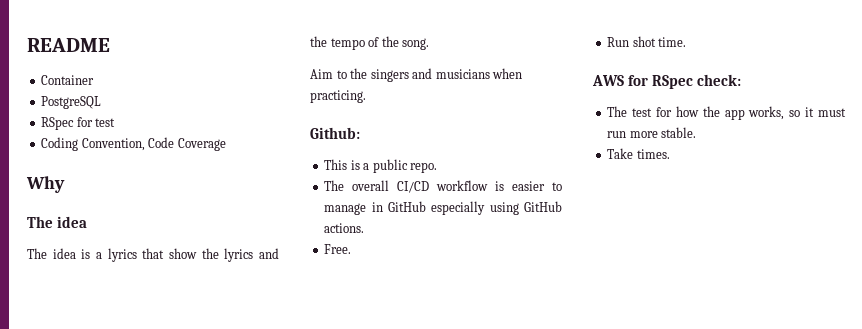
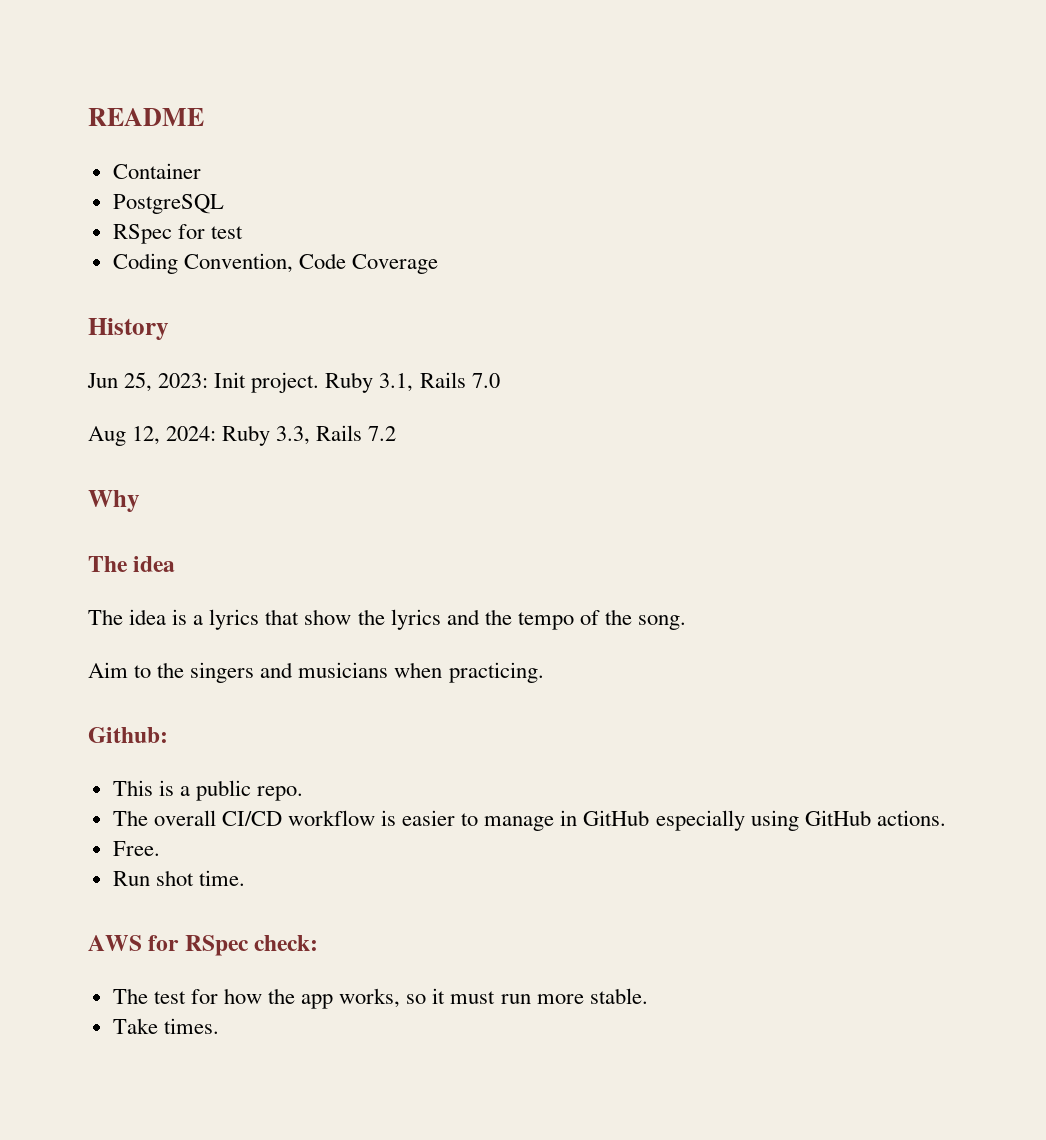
+ History
+ Jun 25, 2023: Init project. Ruby 3.1, Rails 7.0
+ Aug 12, 2024: Ruby 3.3, Rails 7.2

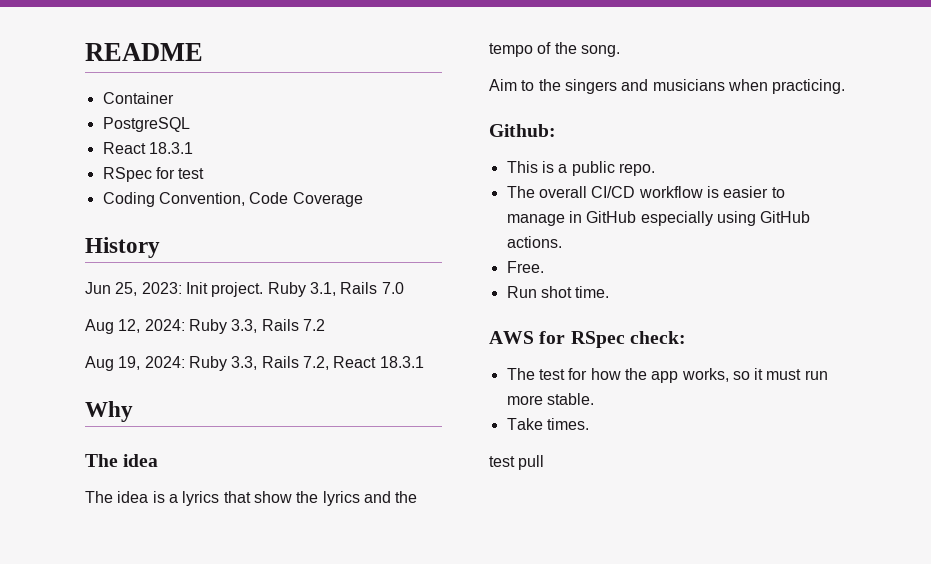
  PostgreSQL
+ React 18.3.1
+ Aug 19, 2024: Ruby 3.3, Rails 7.2, React 18.3.1
+ test pull

